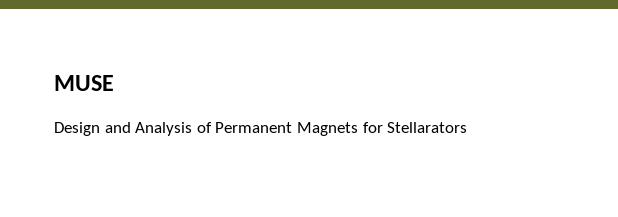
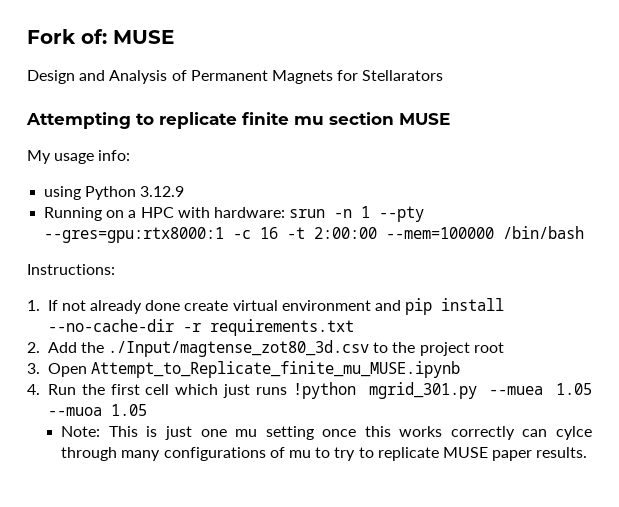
- MUSE
+ Fork of: MUSE
+ Attempting to replicate finite mu section MUSE
+ My usage info:
+ using Python 3.12.9
+ Running on a HPC with hardware: srun -n 1 --pty --gres=gpu:rtx8000:1 -c 16 -t 2:00:00 --mem=100000 /bin/bash
+ Instructions:
+ 1. If not already done create virtual environment and pip install --no-cache-dir -r requirements.txt
+ 2. Add the ./Input/magtense_zot80_3d.csv to the project root
+ 3. Open Attempt_to_Replicate_finite_mu_MUSE.ipynb
+ 4. Run the first cell which just runs !python mgrid_301.py --muea 1.05 --muoa 1.05
+ Note: This is just one mu setting once this works correctly can cylce through many configurations of mu to try to replicate MUSE paper results.

